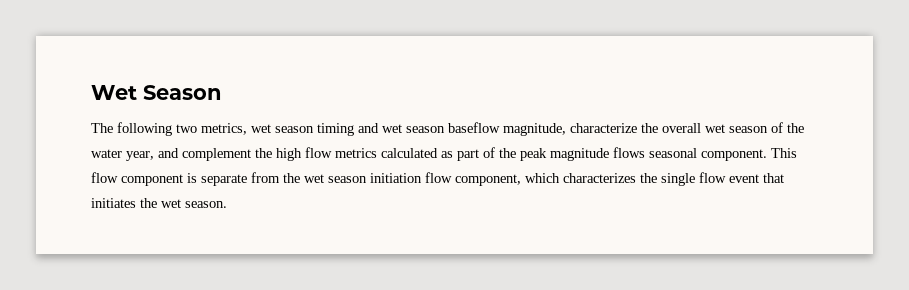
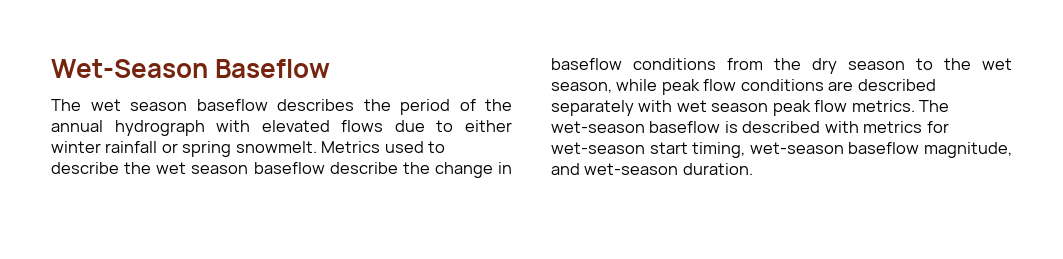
- Wet Season
- The following two metrics, wet season timing and wet season baseflow magnitude, characterize the overall wet season of the water year, and complement the high flow metrics calculated as part of the peak magnitude flows seasonal component. This flow component is separate from the wet season initiation flow component, which characterizes the single flow event that initiates the wet season.
+ Wet-Season Baseflow
+ The wet season baseflow describes the period of the annual hydrograph with elevated flows due to either winter rainfall or spring snowmelt. Metrics used to describe the wet season baseflow describe the change in baseflow conditions from the dry season to the wet season, while peak flow conditions are described separately with wet season peak flow metrics. The wet-season baseflow is described with metrics for wet-season start timing, wet-season baseflow magnitude, and wet-season duration.

